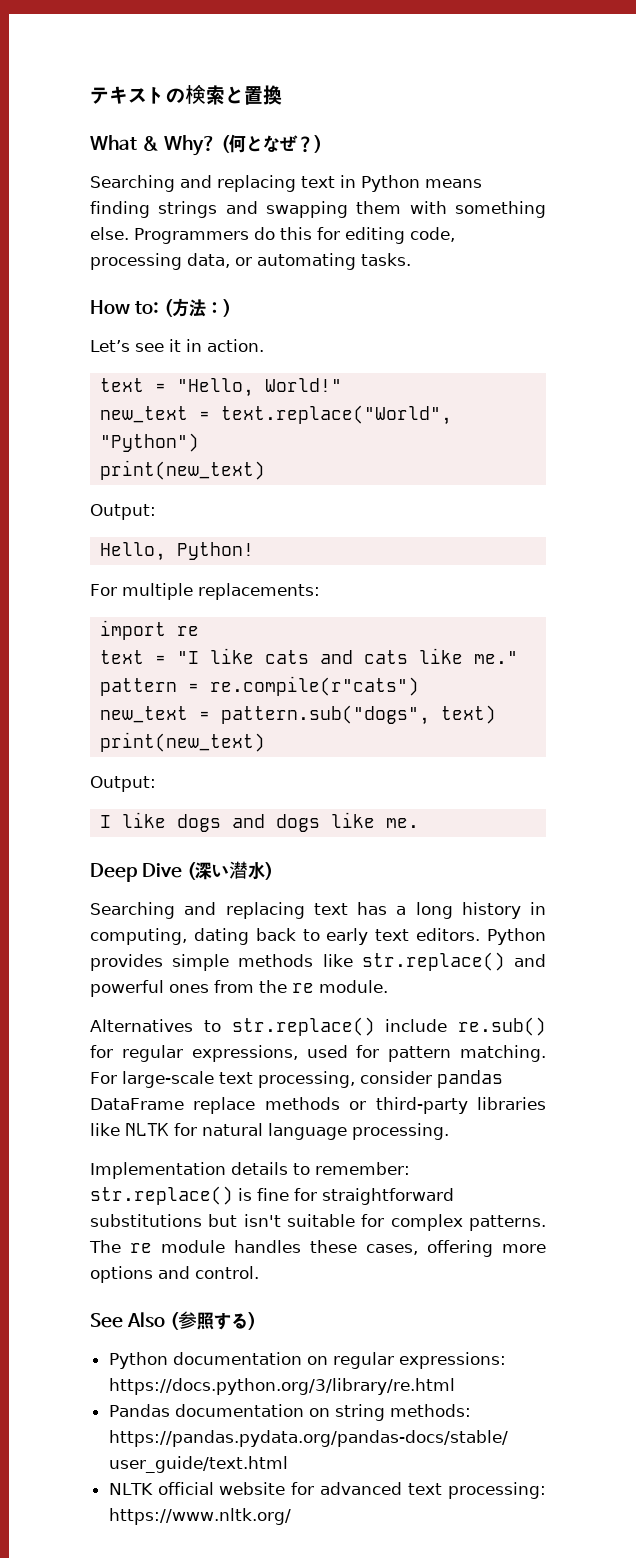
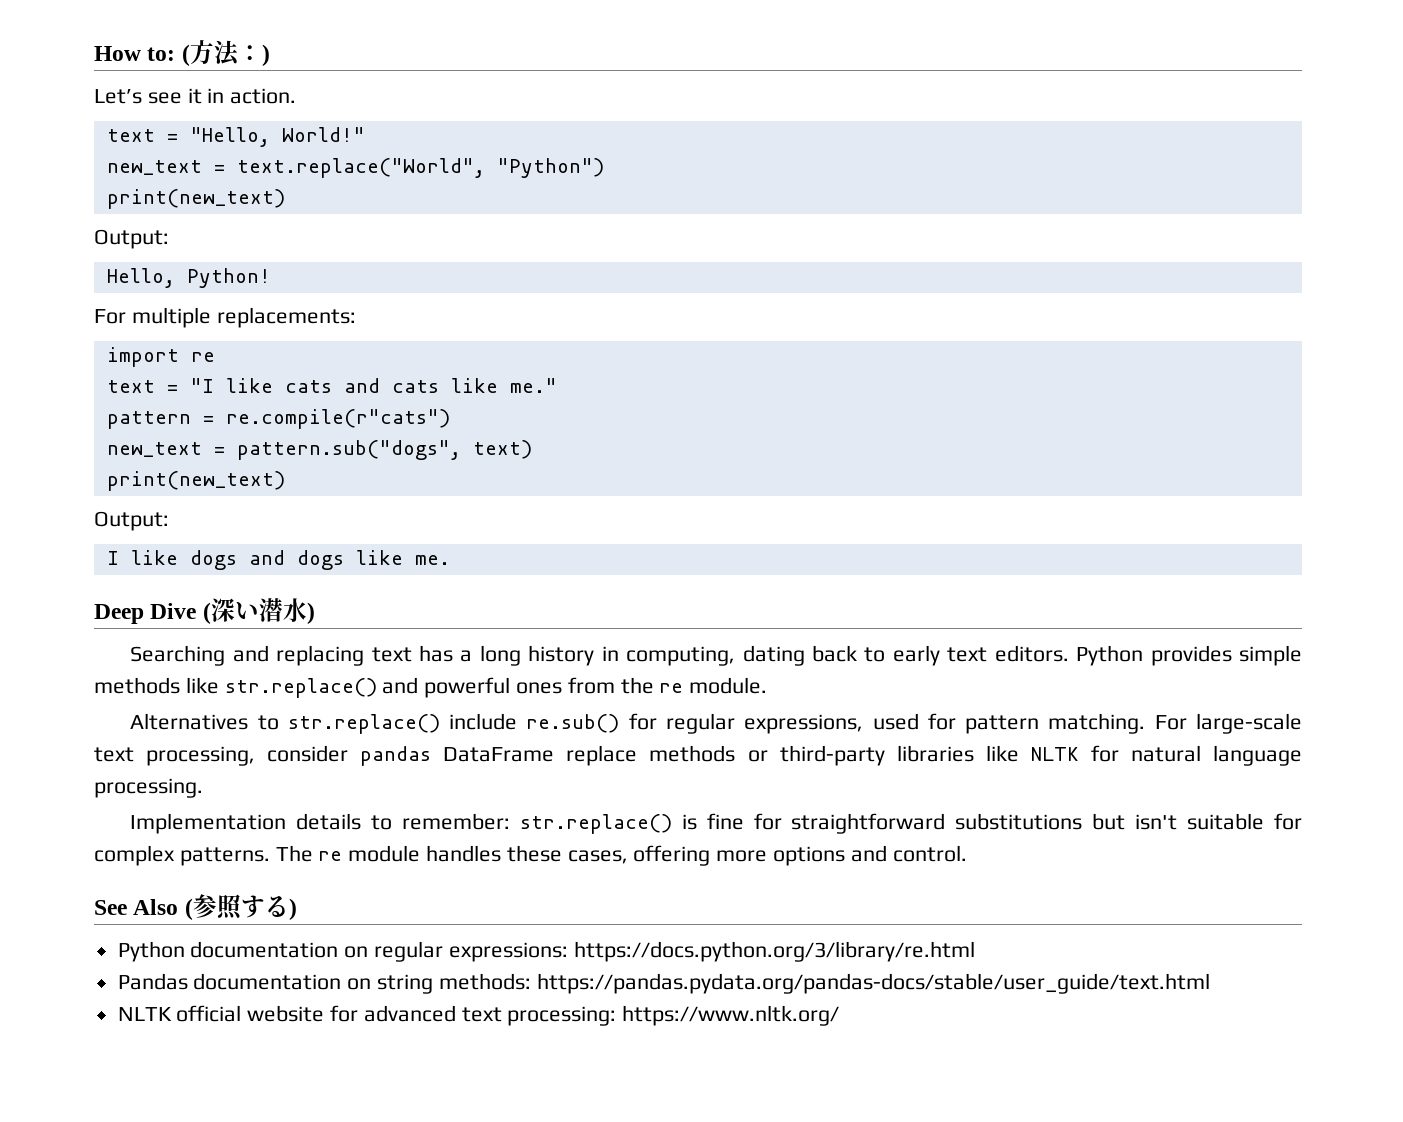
- テキストの検索と置換
- What & Why? (何となぜ？)
- Searching and replacing text in Python means finding strings and swapping them with something else. Programmers do this for editing code, processing data, or automating tasks.

